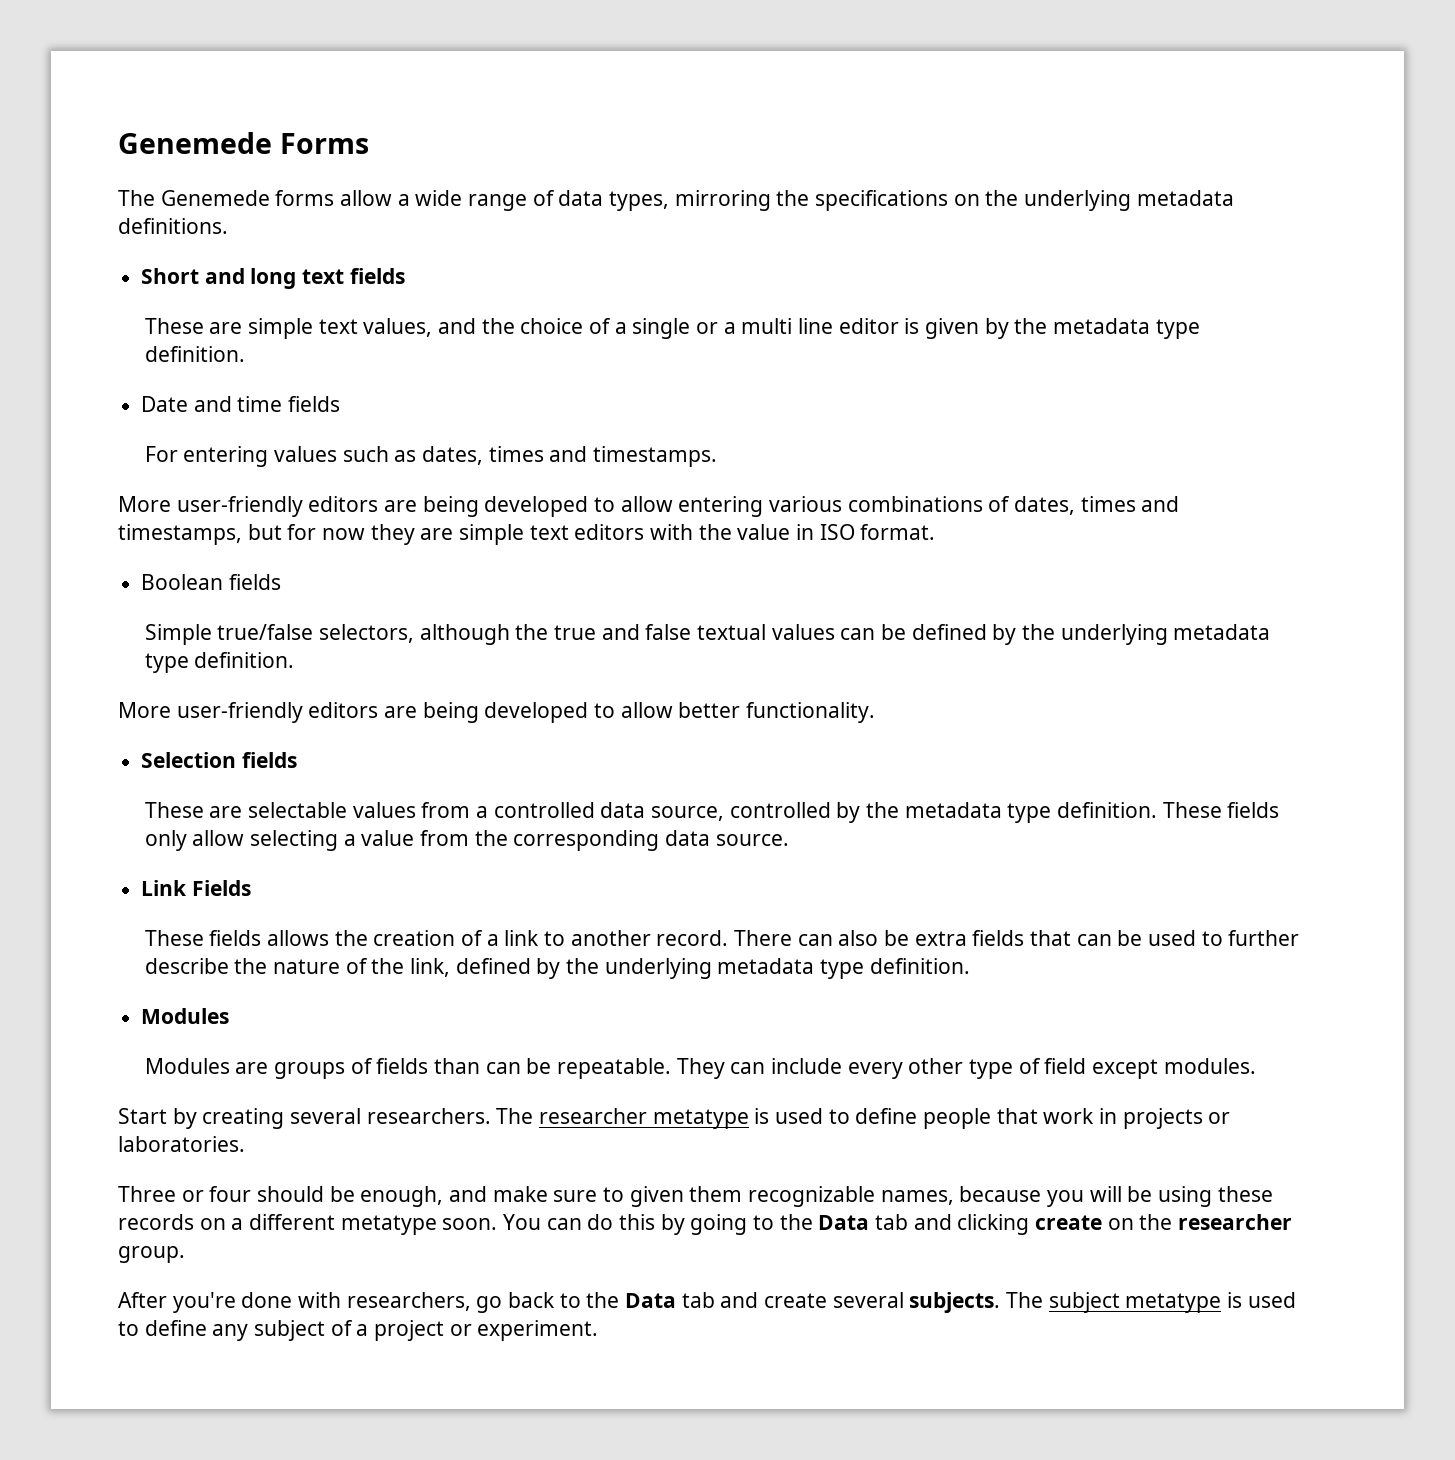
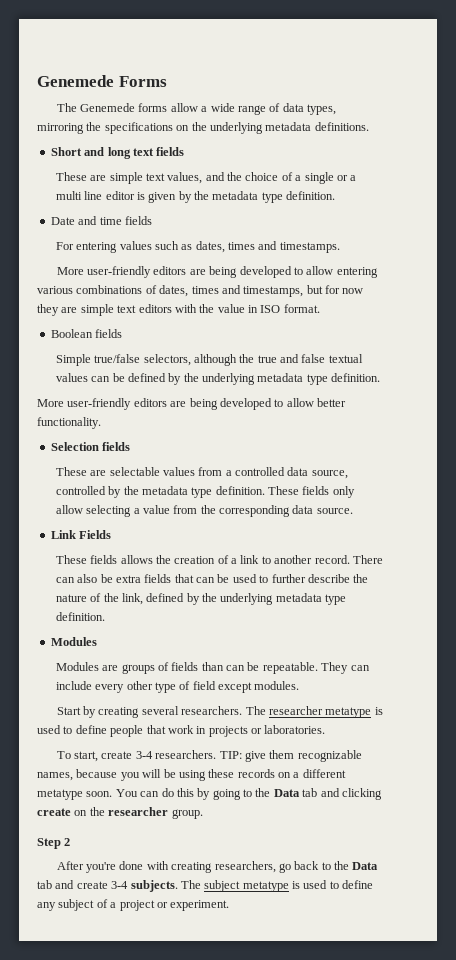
- Three or four should be enough, and make sure to given them recognizable names, because you will be using these records on a different metatype soon.
+ To start, create 3-4 researchers. TIP: give them recognizable names, because you will be using these records on a different metatype soon.
+ Step 2
- After you're done with researchers, go back to the Data tab and create several subjects.
+ After you're done with creating researchers, go back to the Data tab and create 3-4 subjects.

